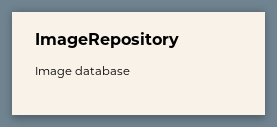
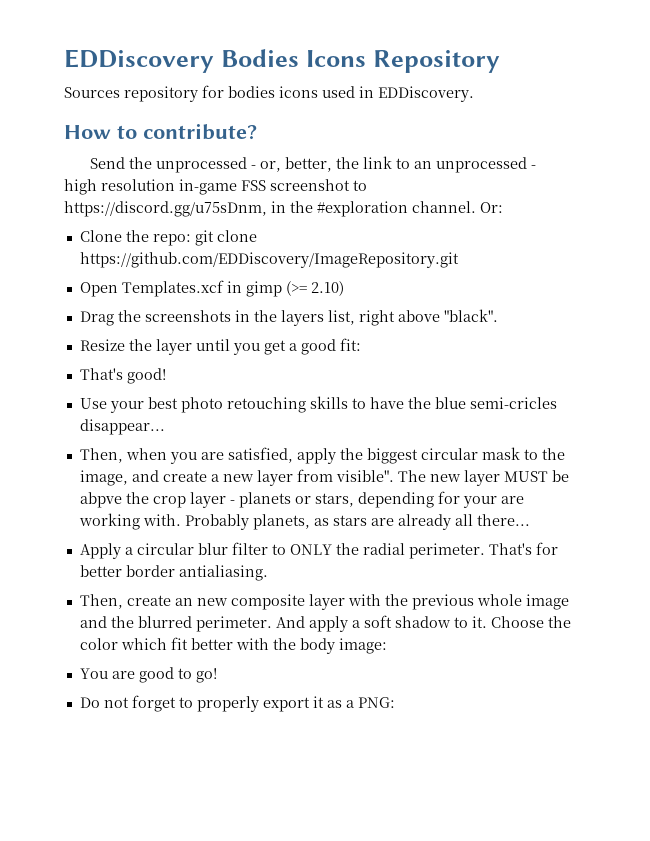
- ImageRepository
- Image database
+ EDDiscovery Bodies Icons Repository
+ Sources repository for bodies icons used in EDDiscovery.
+ How to contribute?
+ Send the unprocessed - or, better, the link to an unprocessed - high resolution in-game FSS screenshot to https://discord.gg/u75sDnm, in the #exploration channel. Or:
+ Clone the repo: git clone https://github.com/EDDiscovery/ImageRepository.git
+ Open Templates.xcf in gimp (>= 2.10)
+ Drag the screenshots in the layers list, right above "black".
+ Resize the layer until you get a good fit:
+ That's good!
+ Use your best photo retouching skills to have the blue semi-cricles disappear...
+ Then, when you are satisfied, apply the biggest circular mask to the image, and create a new layer from visible". The new layer MUST be abpve the crop layer - planets or stars, depending for your are working with. Probably planets, as stars are already all there...
+ Apply a circular blur filter to ONLY the radial perimeter. That's for better border antialiasing.
+ Then, create an new composite layer with the previous whole image and the blurred perimeter. And apply a soft shadow to it. Choose the color which fit better with the body image:
+ You are good to go!
+ Do not forget to properly export it as a PNG:

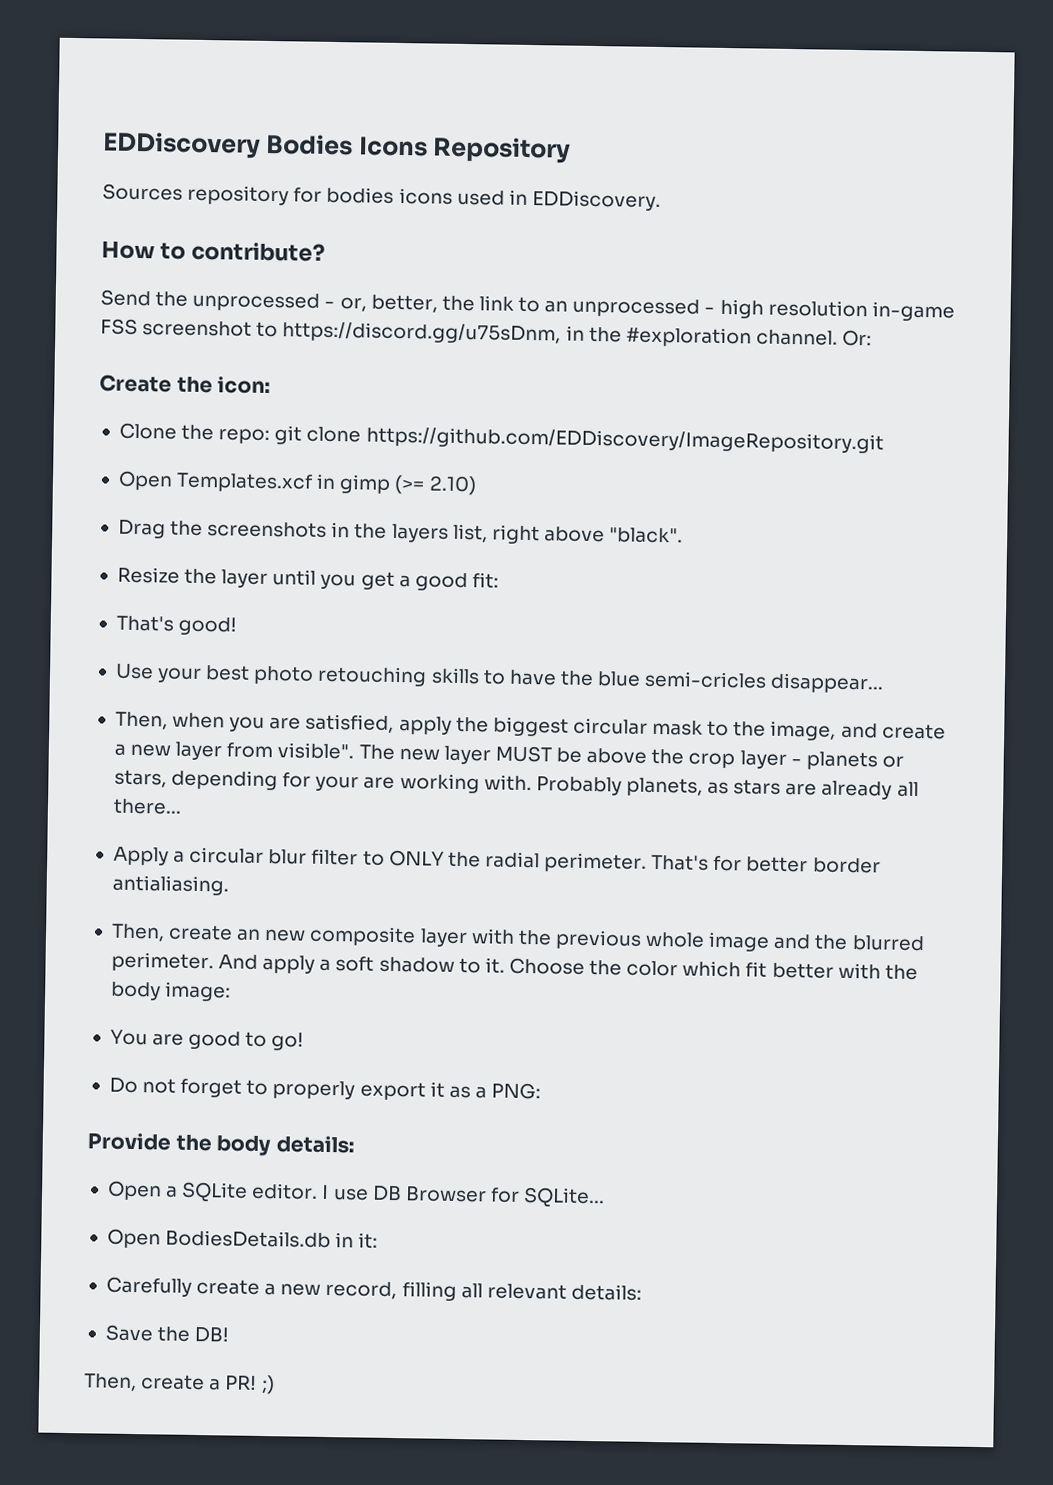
+ Create the icon:
- The new layer MUST be abpve the crop layer - planets or stars, depending for your are working with.
+ The new layer MUST be above the crop layer - planets or stars, depending for your are working with.
+ Provide the body details:
+ Open a SQLite editor. I use DB Browser for SQLite...
+ Open BodiesDetails.db in it:
+ Carefully create a new record, filling all relevant details:
+ Save the DB!
+ Then, create a PR! ;)

